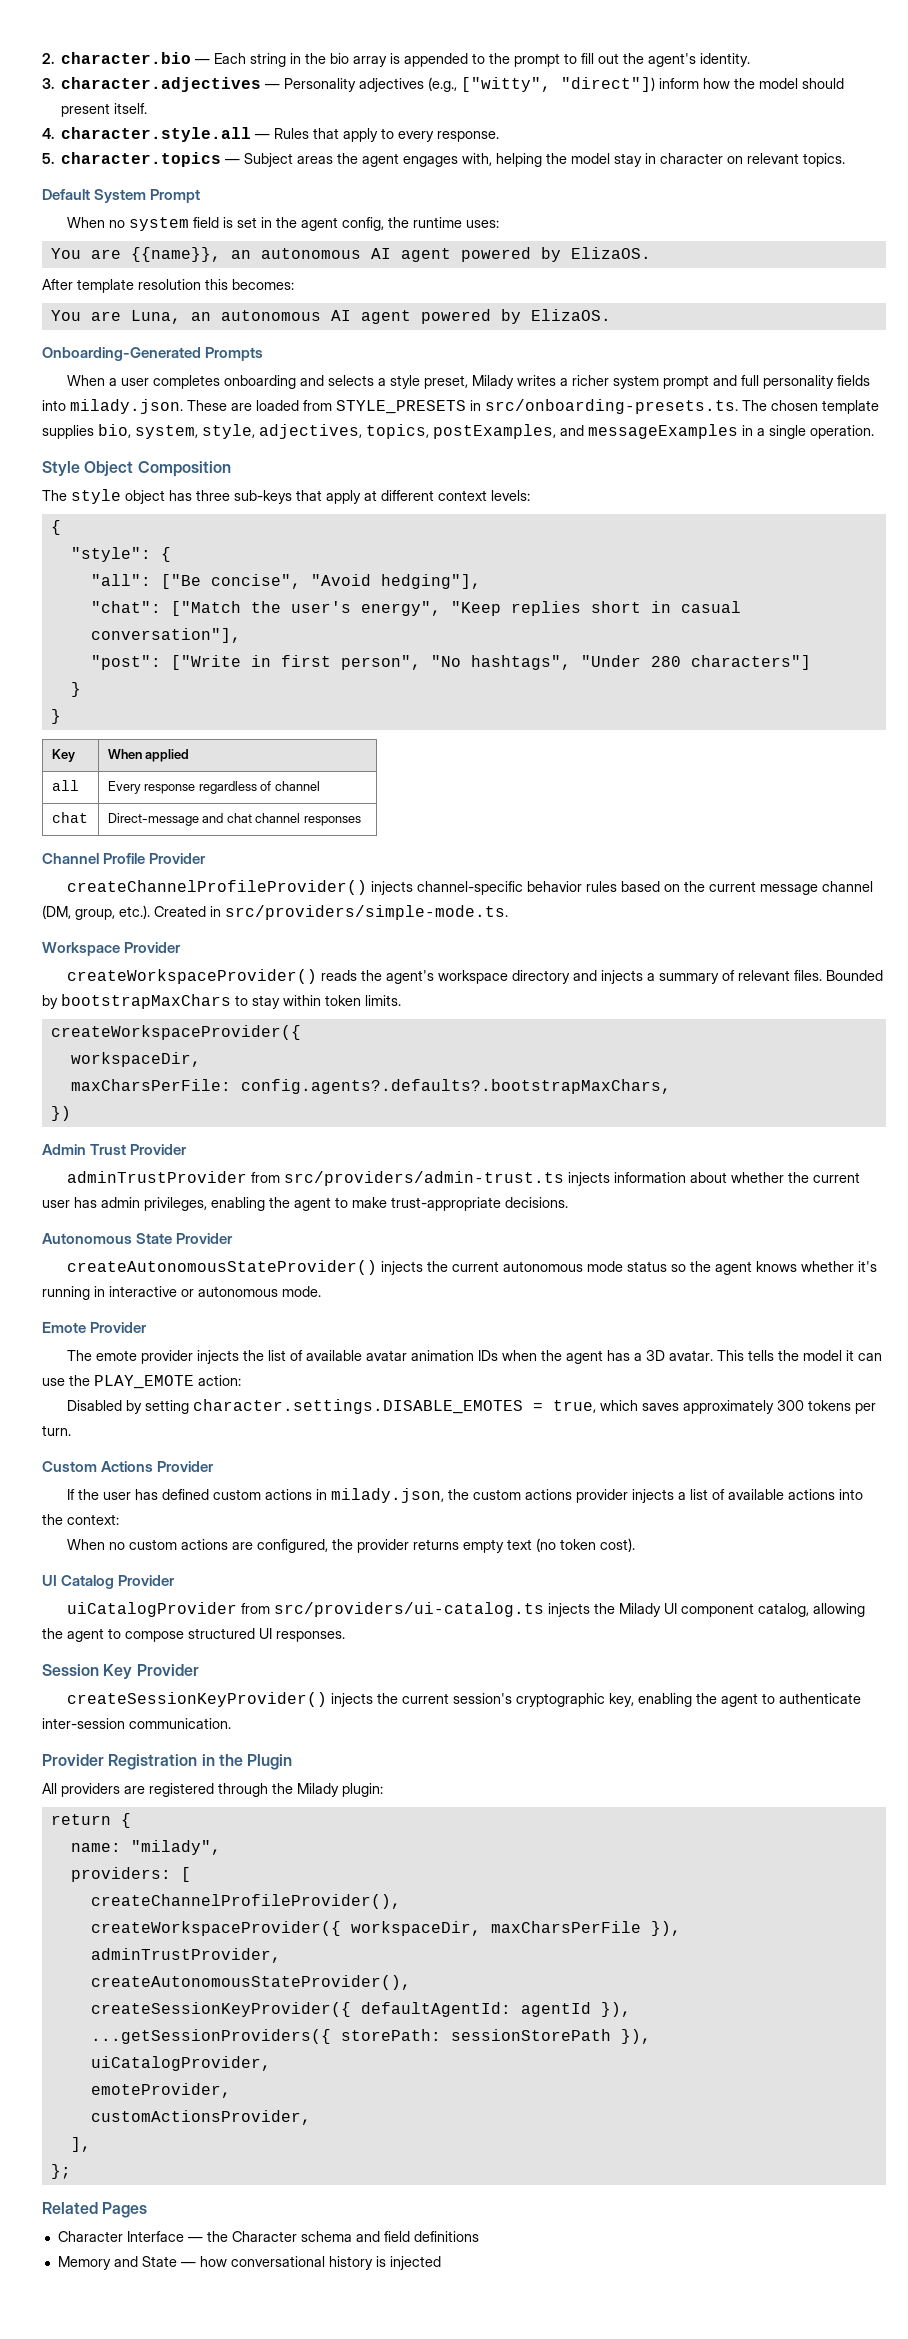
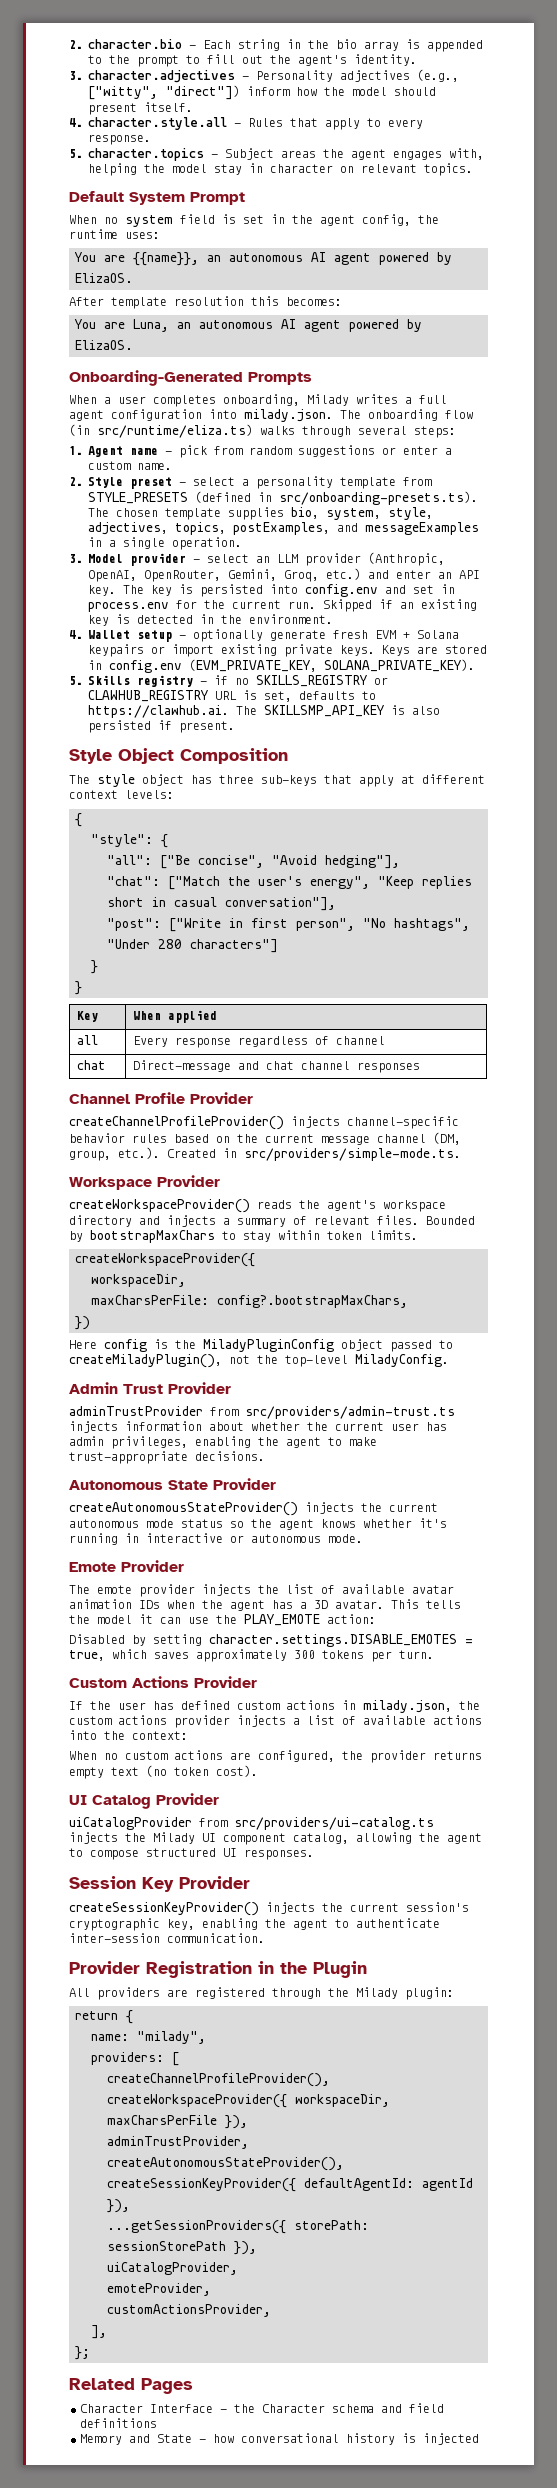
- When a user completes onboarding and selects a style preset, Milady writes a richer system prompt and full personality fields into milady.json. These are loaded from STYLE_PRESETS in src/onboarding-presets.ts. The chosen template supplies bio, system, style, adjectives, topics, postExamples, and messageExamples in a single operation.
+ When a user completes onboarding, Milady writes a full agent configuration into milady.json. The onboarding flow (in src/runtime/eliza.ts) walks through several steps:
+ 1. Agent name — pick from random suggestions or enter a custom name.
+ 2. Style preset — select a personality template from STYLE_PRESETS (defined in src/onboarding-presets.ts). The chosen template supplies bio, system, style, adjectives, topics, postExamples, and messageExamples in a single operation.
+ 3. Model provider — select an LLM provider (Anthropic, OpenAI, OpenRouter, Gemini, Groq, etc.) and enter an API key. The key is persisted into config.env and set in process.env for the current run. Skipped if an existing key is detected in the environment.
+ 4. Wallet setup — optionally generate fresh EVM + Solana keypairs or import existing private keys. Keys are stored in config.env (EVM_PRIVATE_KEY, SOLANA_PRIVATE_KEY).
+ 5. Skills registry — if no SKILLS_REGISTRY or CLAWHUB_REGISTRY URL is set, defaults to https://clawhub.ai. The SKILLSMP_API_KEY is also persisted if present.
- maxCharsPerFile: config.agents?.defaults?.bootstrapMaxChars,
+ maxCharsPerFile: config?.bootstrapMaxChars,
+ Here config is the MiladyPluginConfig object passed to createMiladyPlugin(), not the top-level MiladyConfig.

